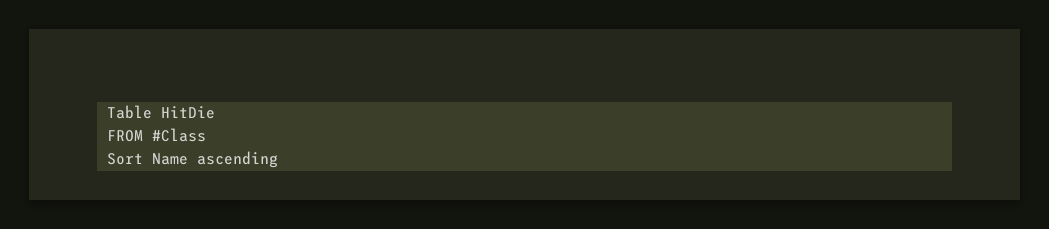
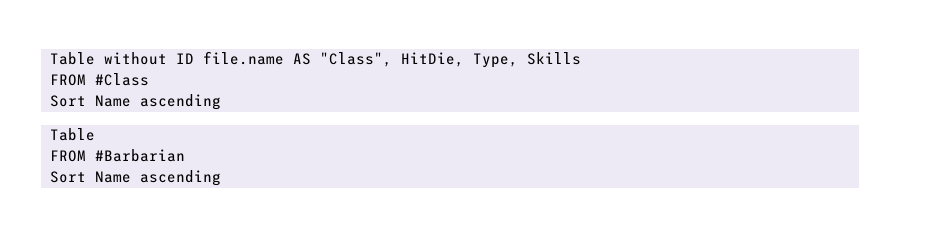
- Table HitDie
+ Table without ID file.name AS "Class", HitDie, Type, Skills
  FROM #Class
+ Sort Name ascending
+ Table
+ FROM #Barbarian

